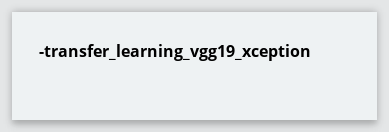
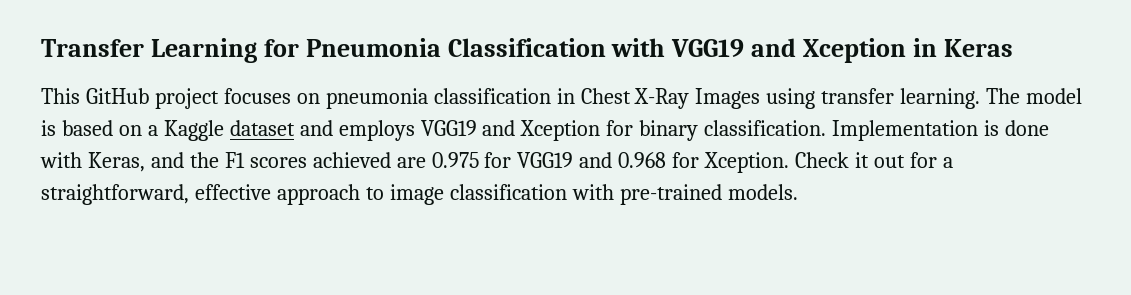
- -transfer_learning_vgg19_xception
+ Transfer Learning for Pneumonia Classification with VGG19 and Xception in Keras
+ This GitHub project focuses on pneumonia classification in Chest X-Ray Images using transfer learning. The model is based on a Kaggle dataset and employs VGG19 and Xception for binary classification. Implementation is done with Keras, and the F1 scores achieved are 0.975 for VGG19 and 0.968 for Xception. Check it out for a straightforward, effective approach to image classification with pre-trained models.

